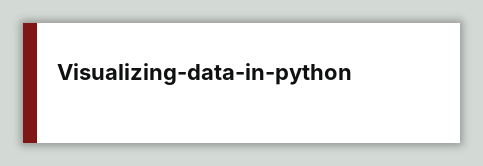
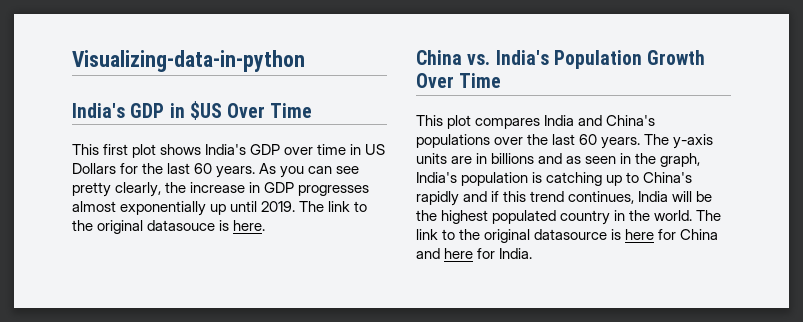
+ India's GDP in $US Over Time
+ This first plot shows India's GDP over time in US Dollars for the last 60 years. As you can see pretty clearly, the increase in GDP progresses almost exponentially up until 2019. The link to the original datasouce is here.
+ China vs. India's Population Growth Over Time
+ This plot compares India and China's populations over the last 60 years. The y-axis units are in billions and as seen in the graph, India's population is catching up to China's rapidly and if this trend continues, India will be the highest populated country in the world. The link to the original datasource is here for China and here for India.

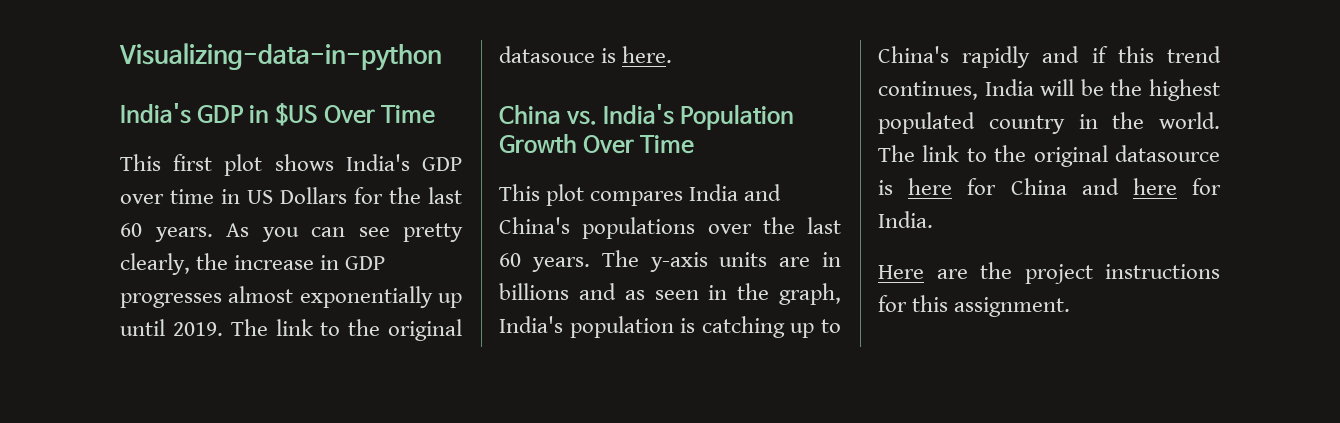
+ Here are the project instructions for this assignment.

